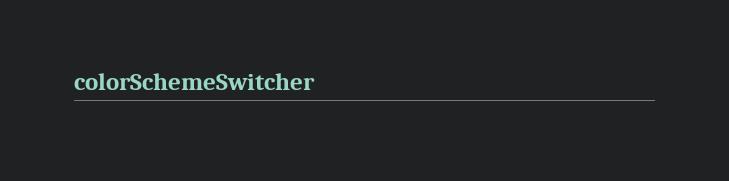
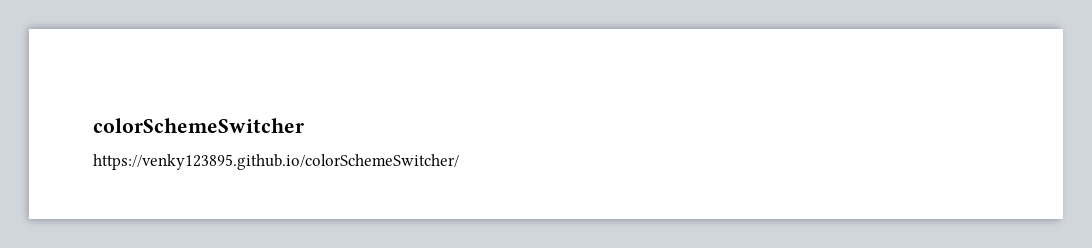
+ https://venky123895.github.io/colorSchemeSwitcher/

